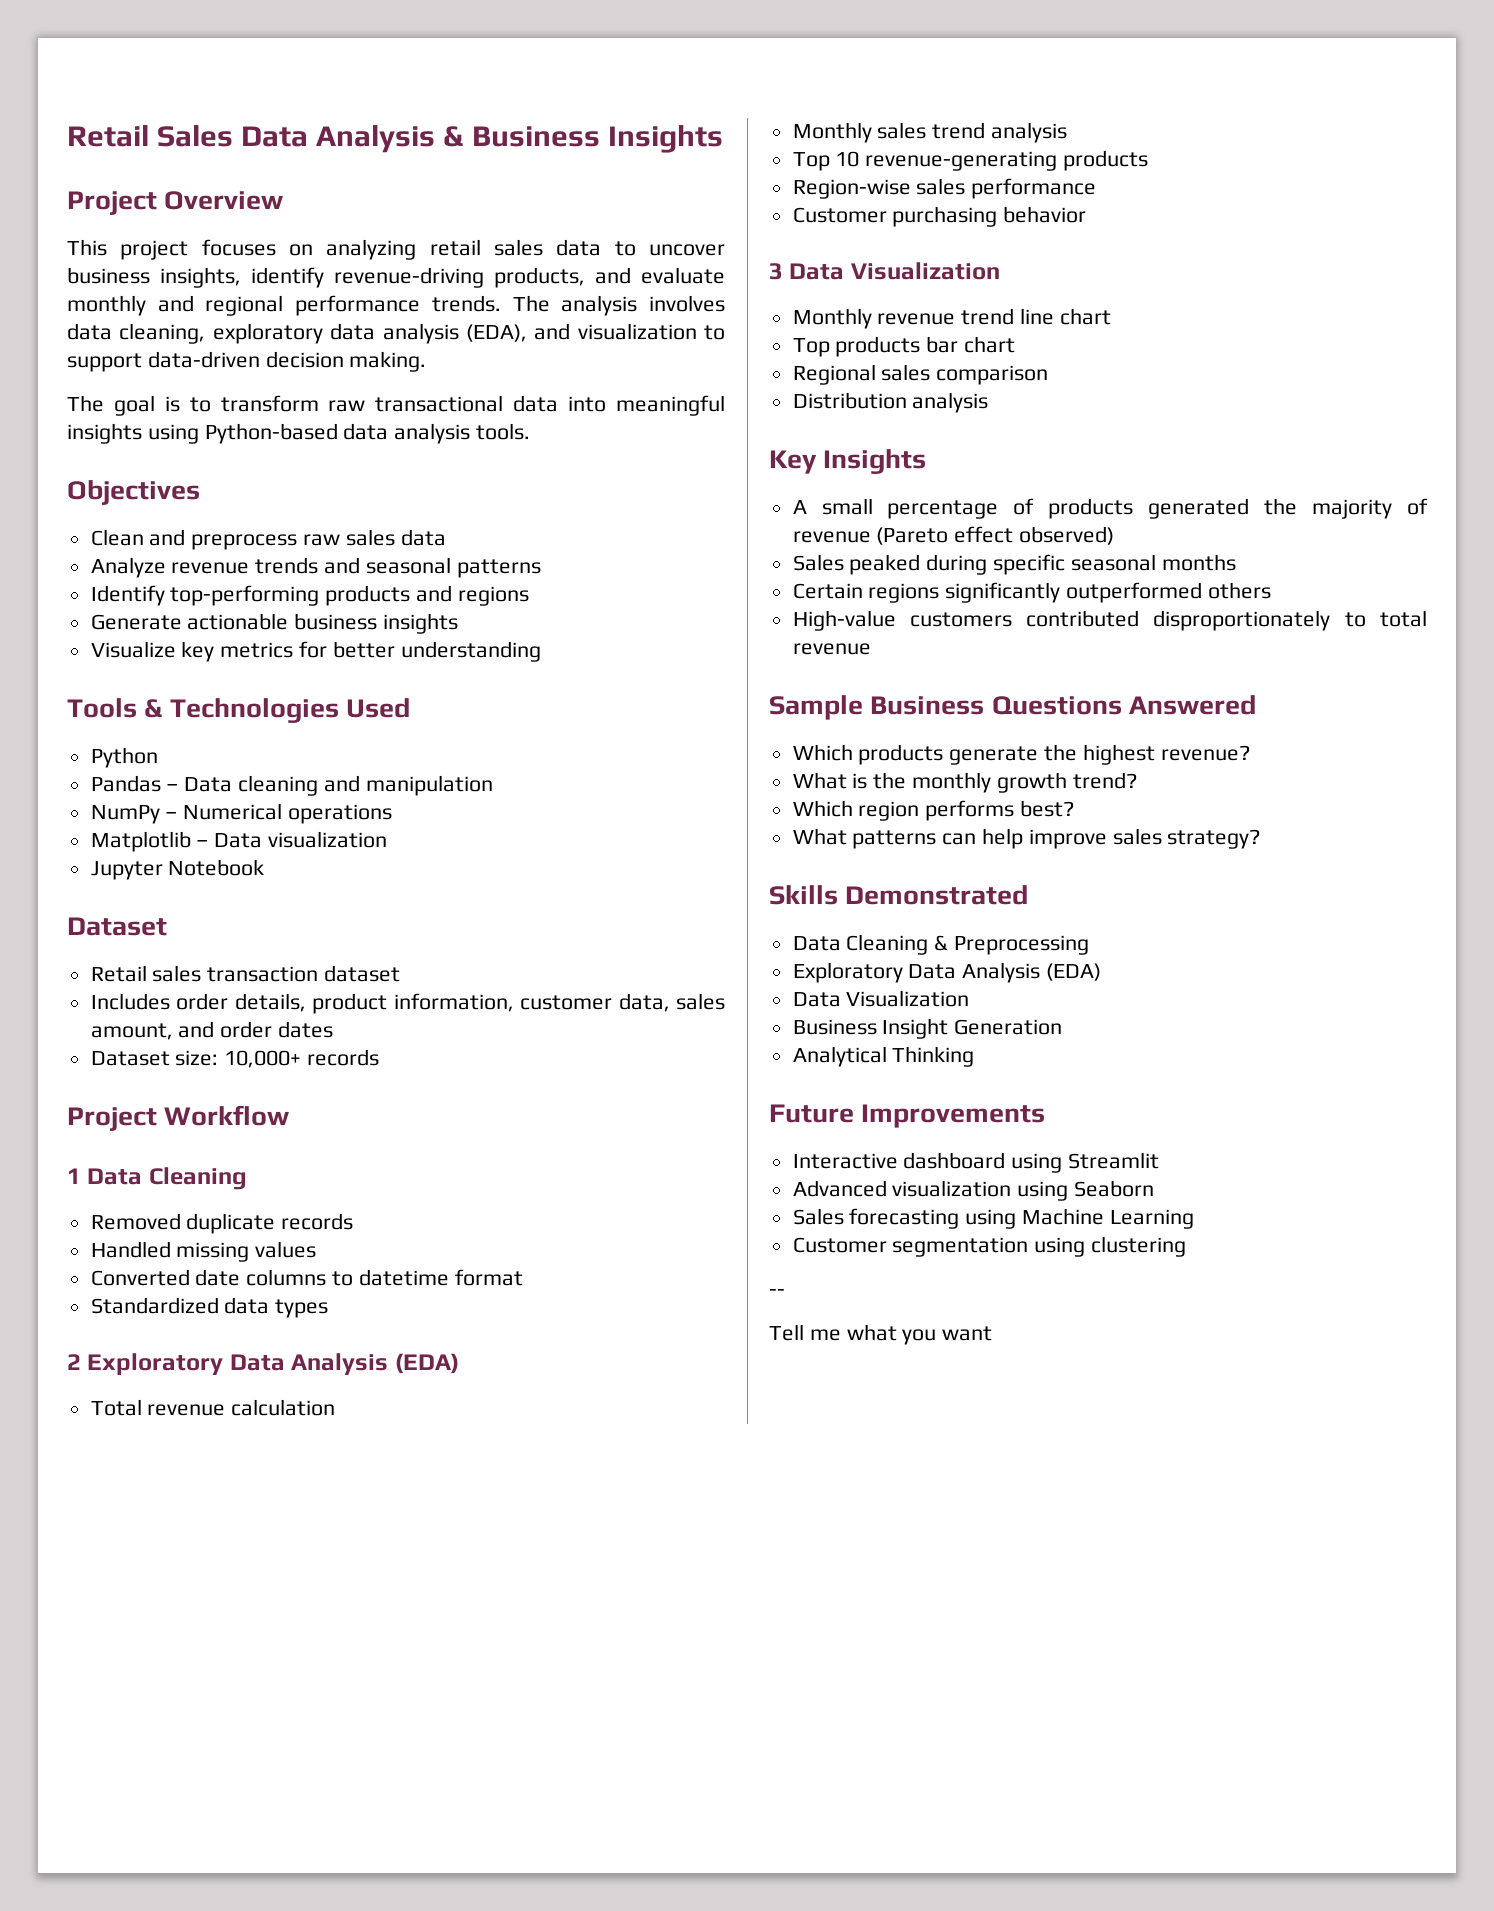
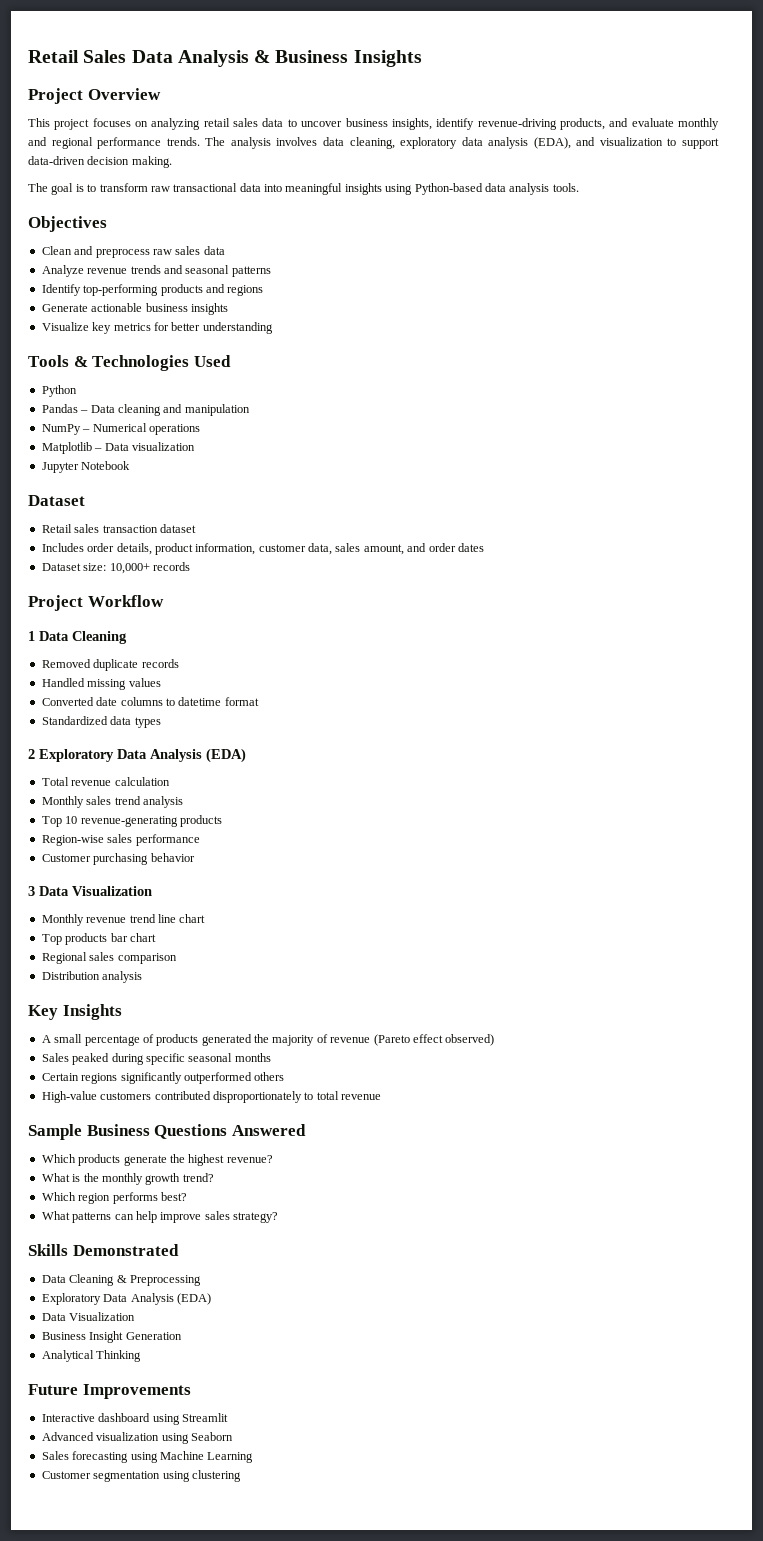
- --
- Tell me what you want

